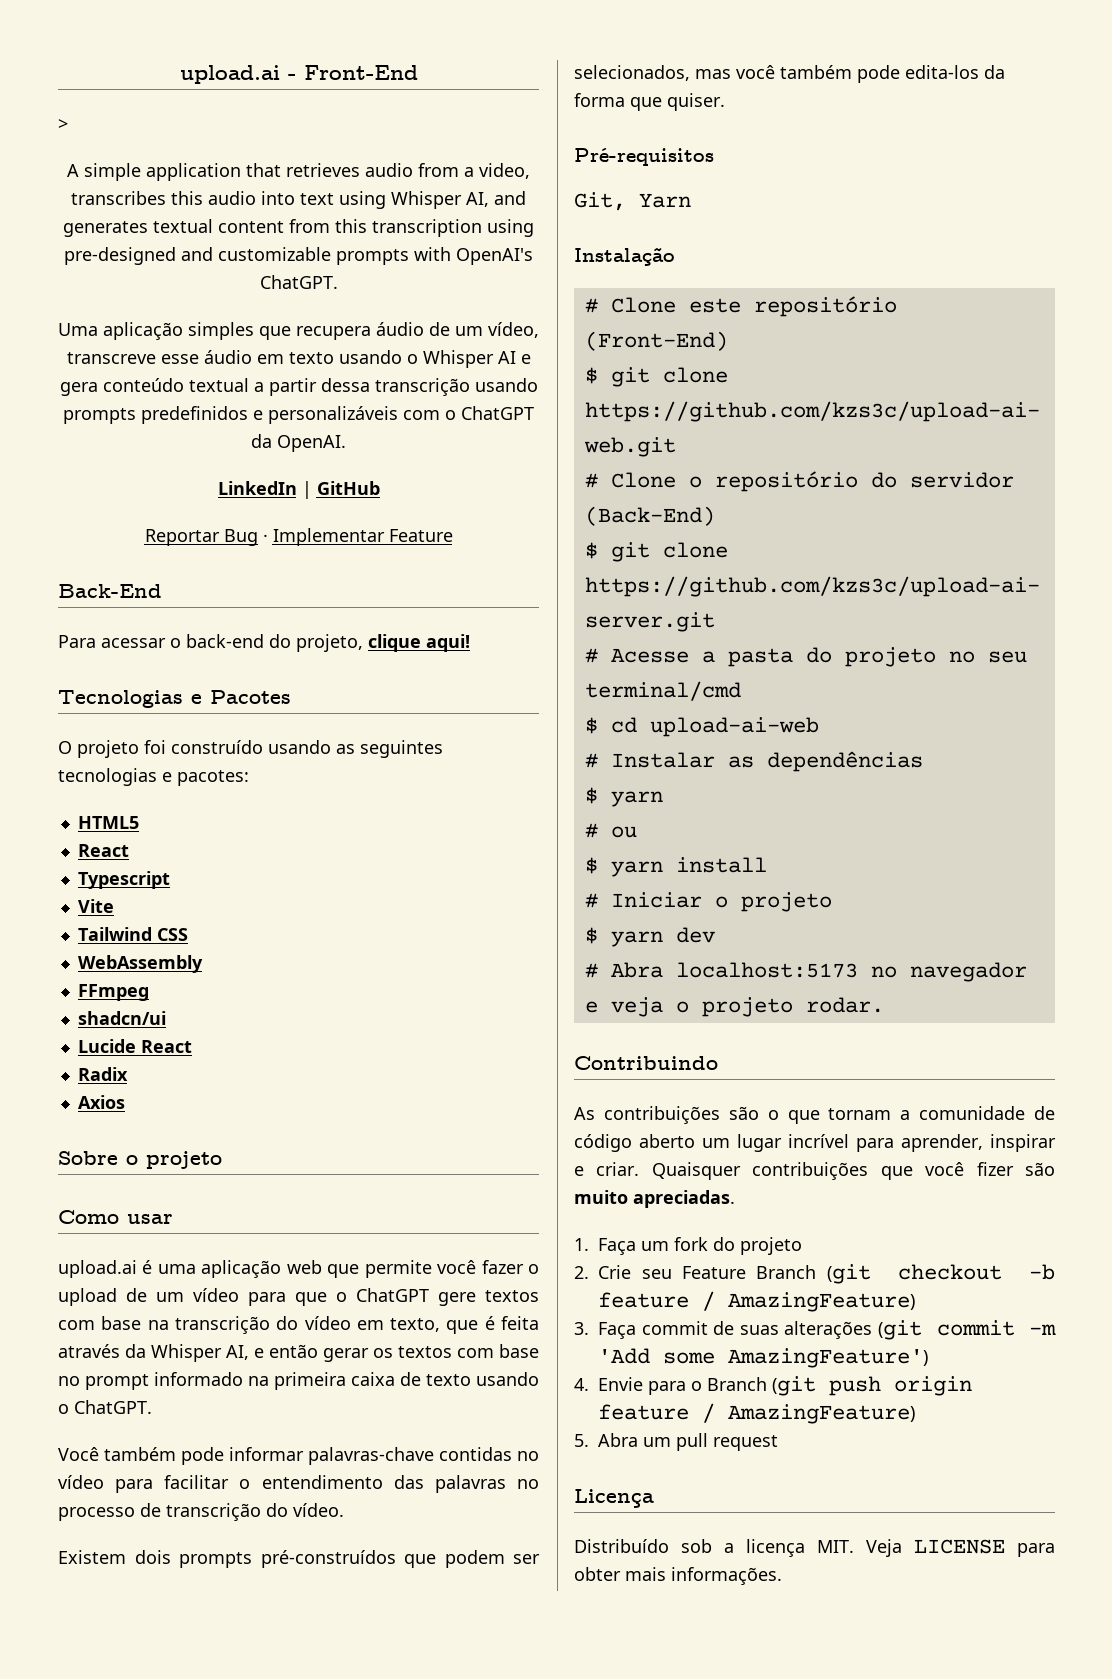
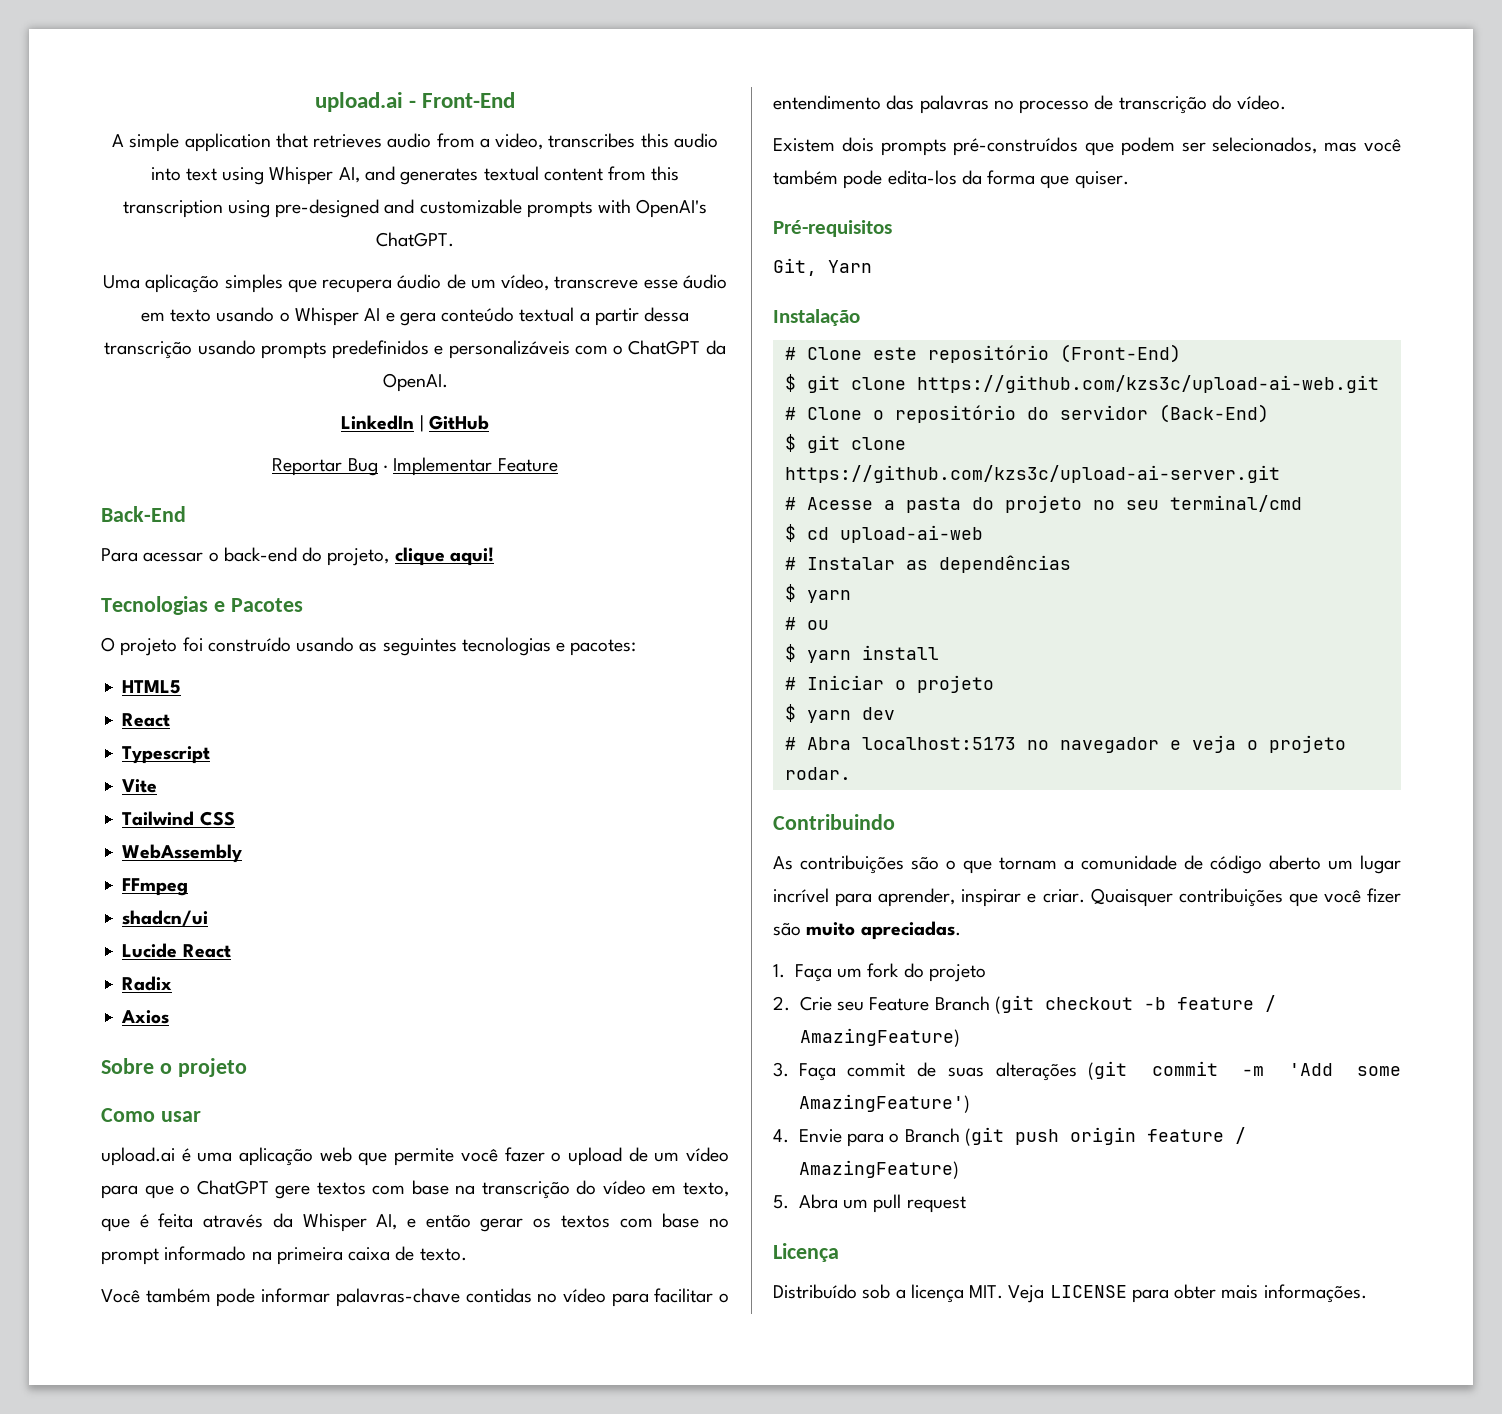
- >
- upload.ai é uma aplicação web que permite você fazer o upload de um vídeo para que o ChatGPT gere textos com base na transcrição do vídeo em texto, que é feita através da Whisper AI, e então gerar os textos com base no prompt informado na primeira caixa de texto usando o ChatGPT.
+ upload.ai é uma aplicação web que permite você fazer o upload de um vídeo para que o ChatGPT gere textos com base na transcrição do vídeo em texto, que é feita através da Whisper AI, e então gerar os textos com base no prompt informado na primeira caixa de texto.

